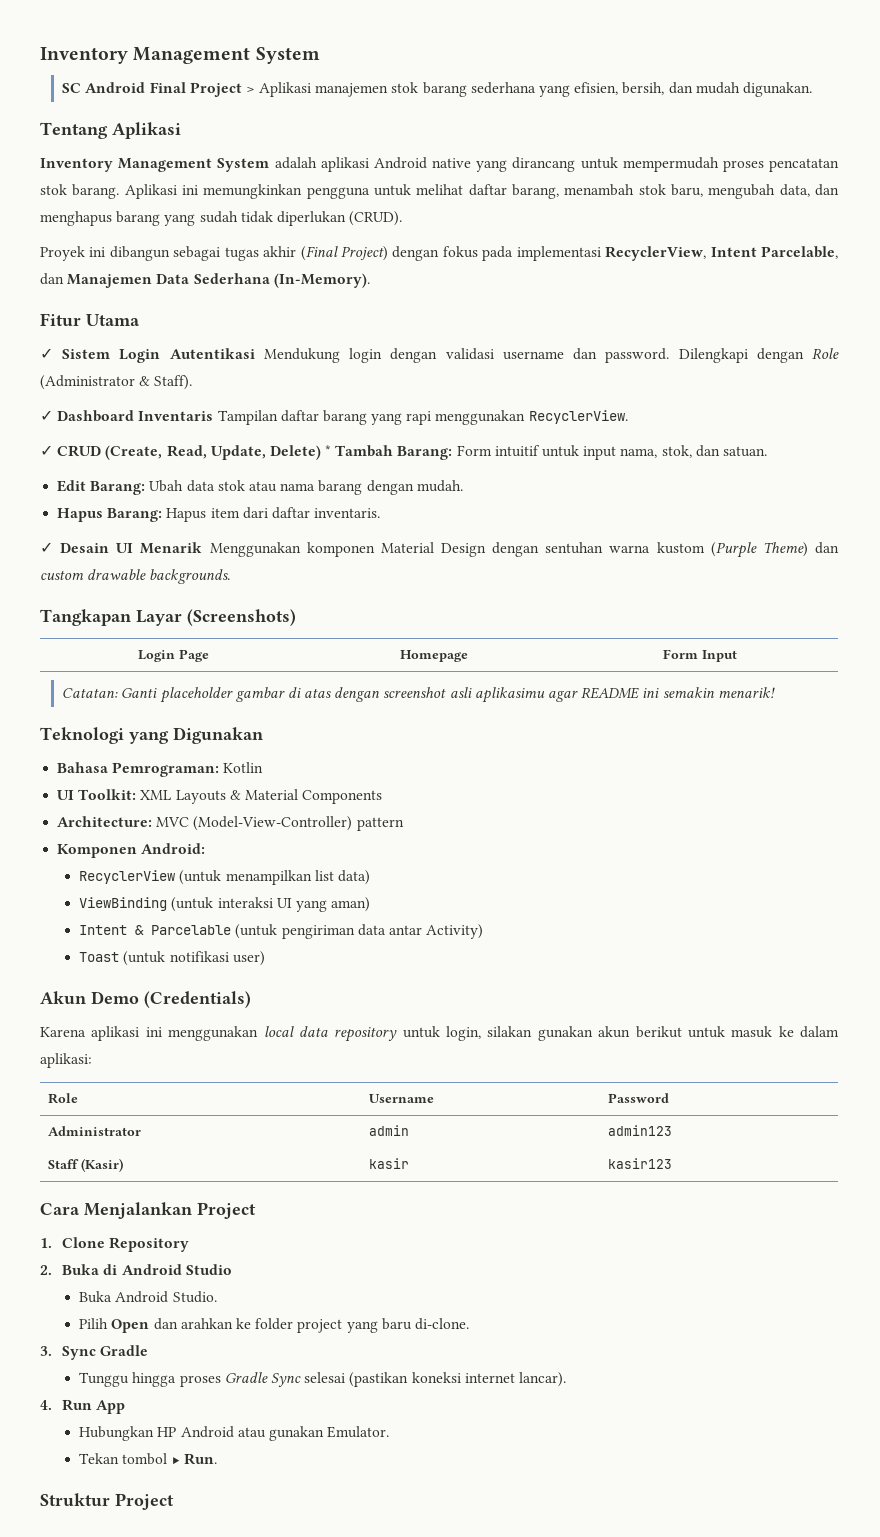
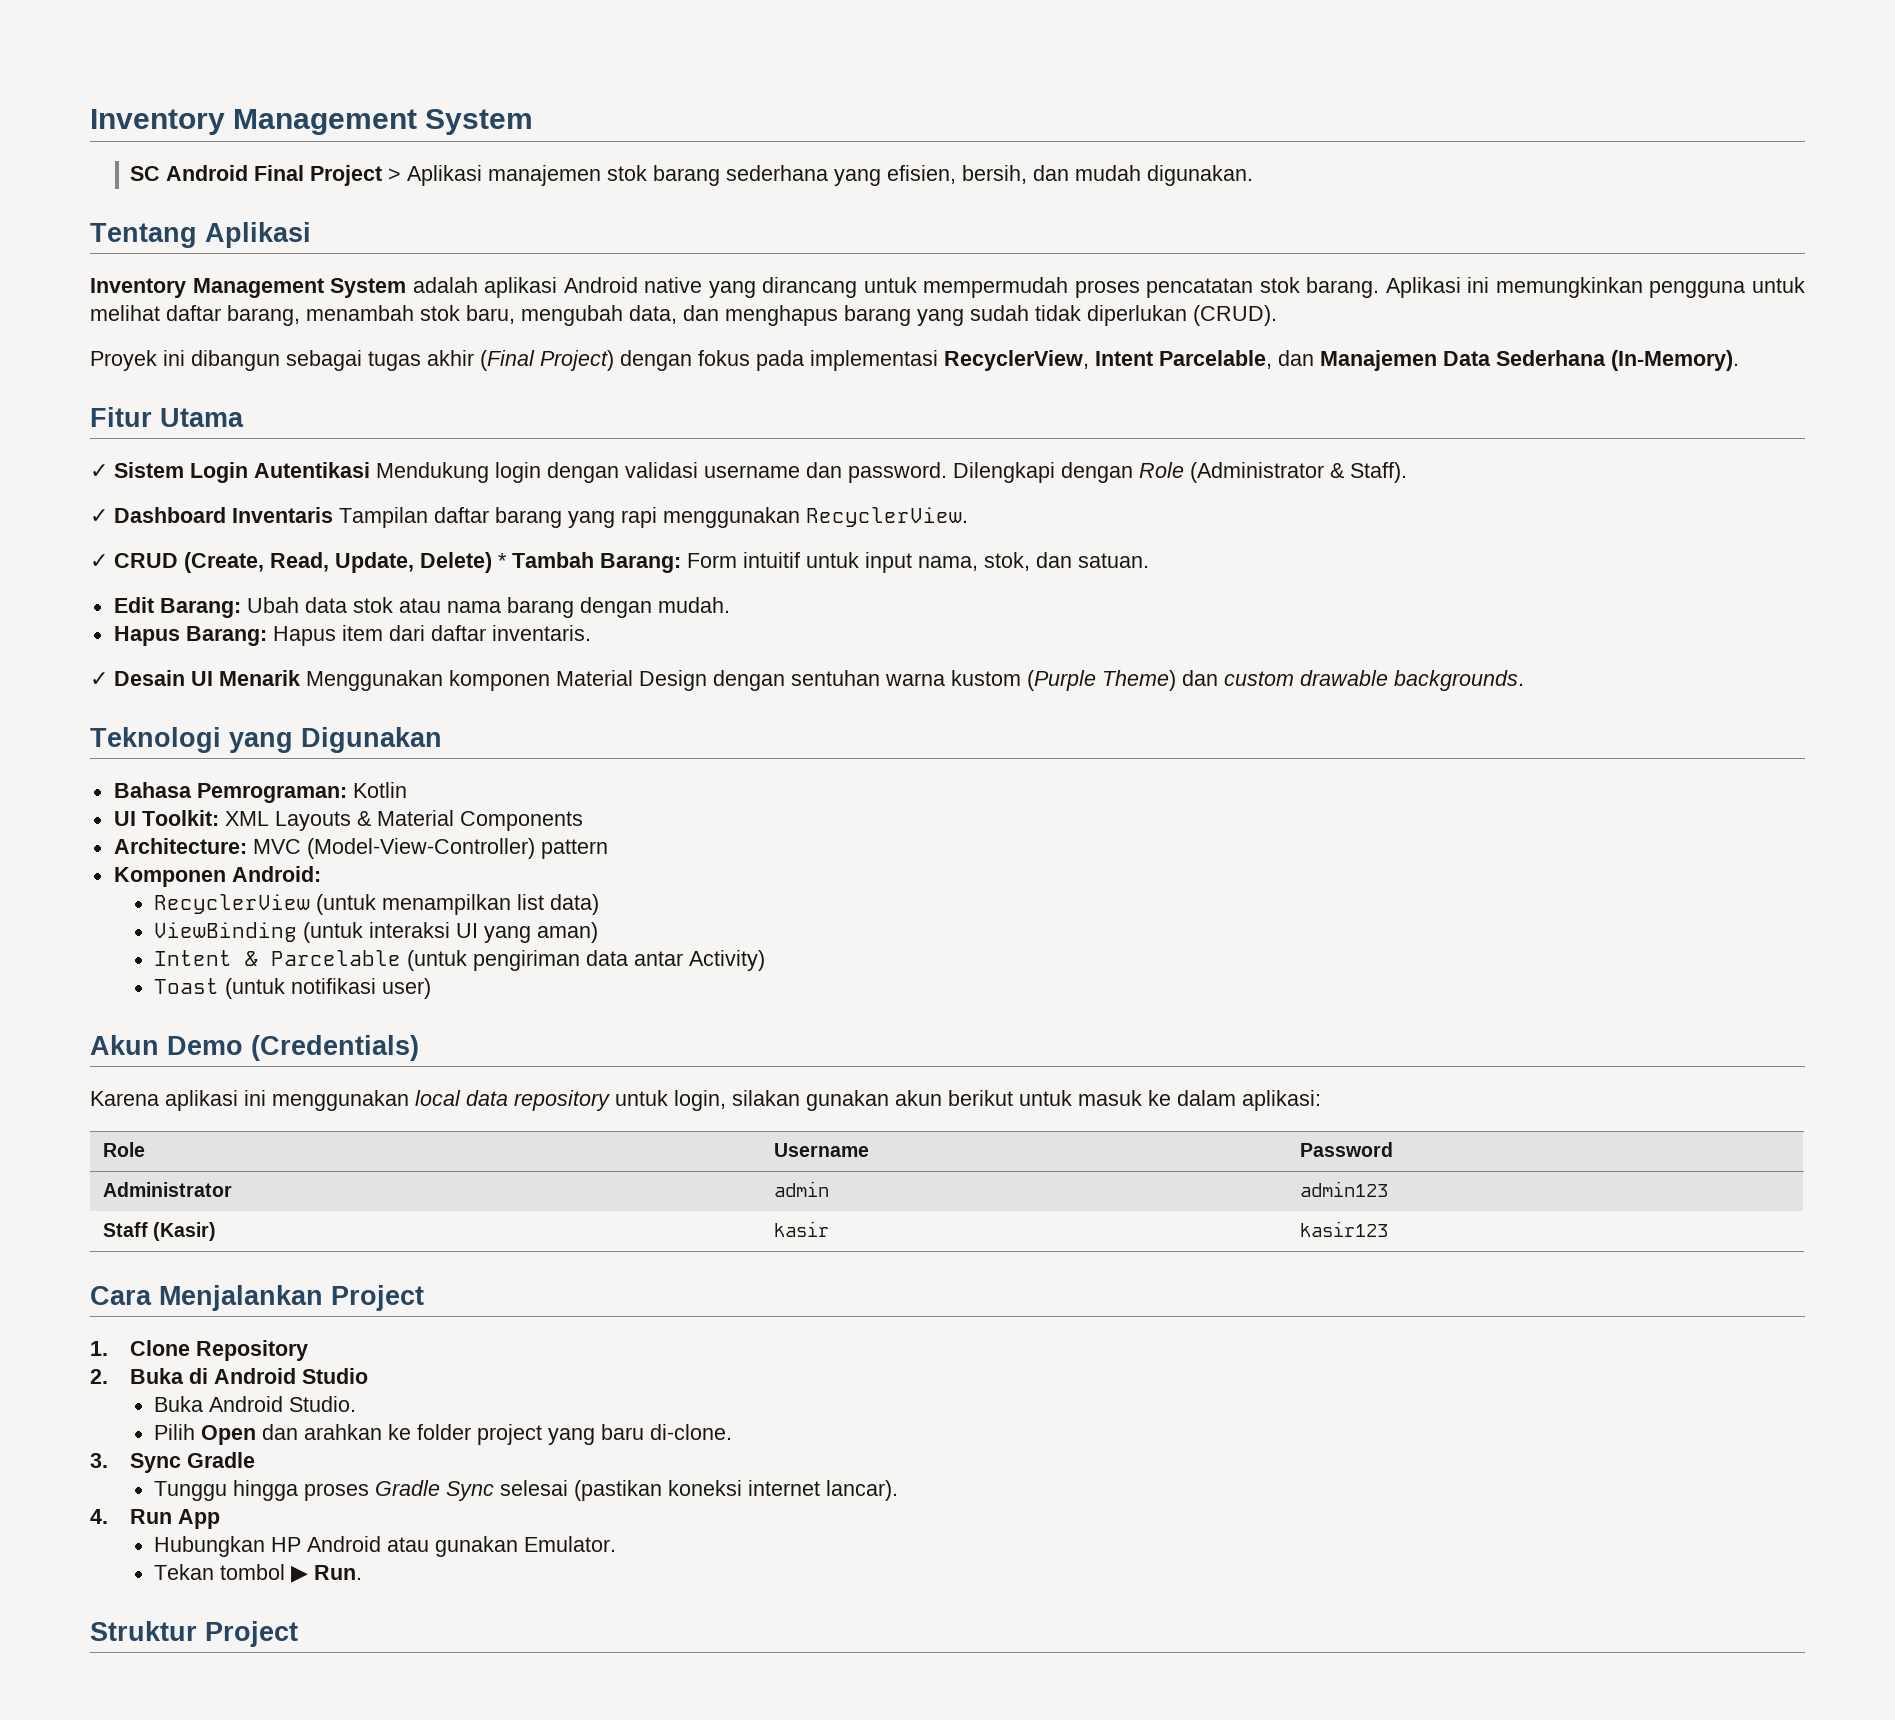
- Tangkapan Layar (Screenshots)
- Login Page | Homepage | Form Input
- Catatan: Ganti placeholder gambar di atas dengan screenshot asli aplikasimu agar README ini semakin menarik!

